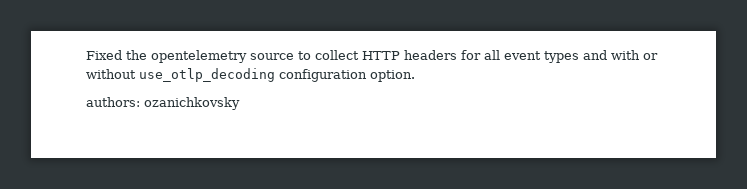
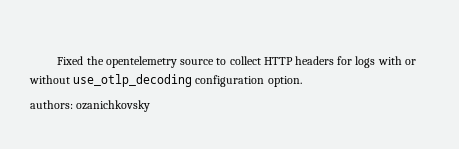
- Fixed the opentelemetry source to collect HTTP headers for all event types and with or without use_otlp_decoding configuration option.
+ Fixed the opentelemetry source to collect HTTP headers for logs with or without use_otlp_decoding configuration option.

